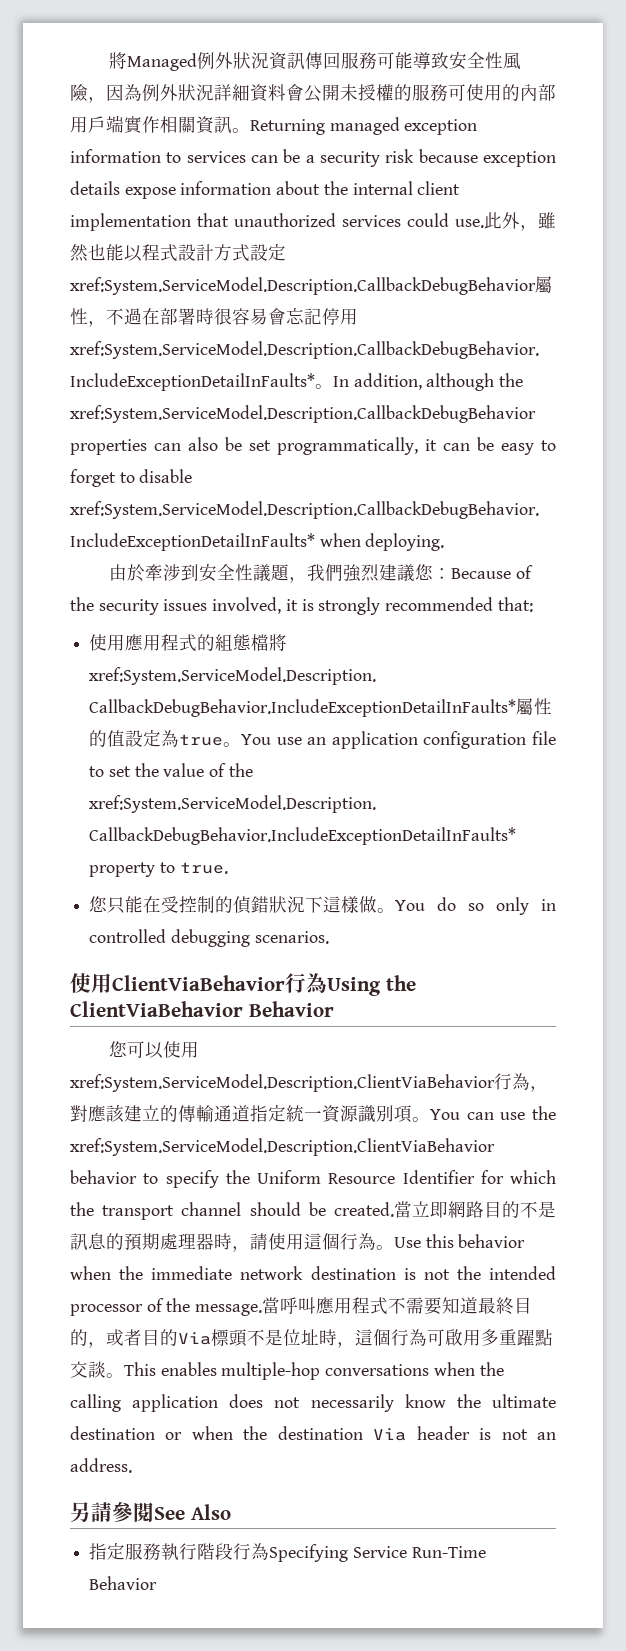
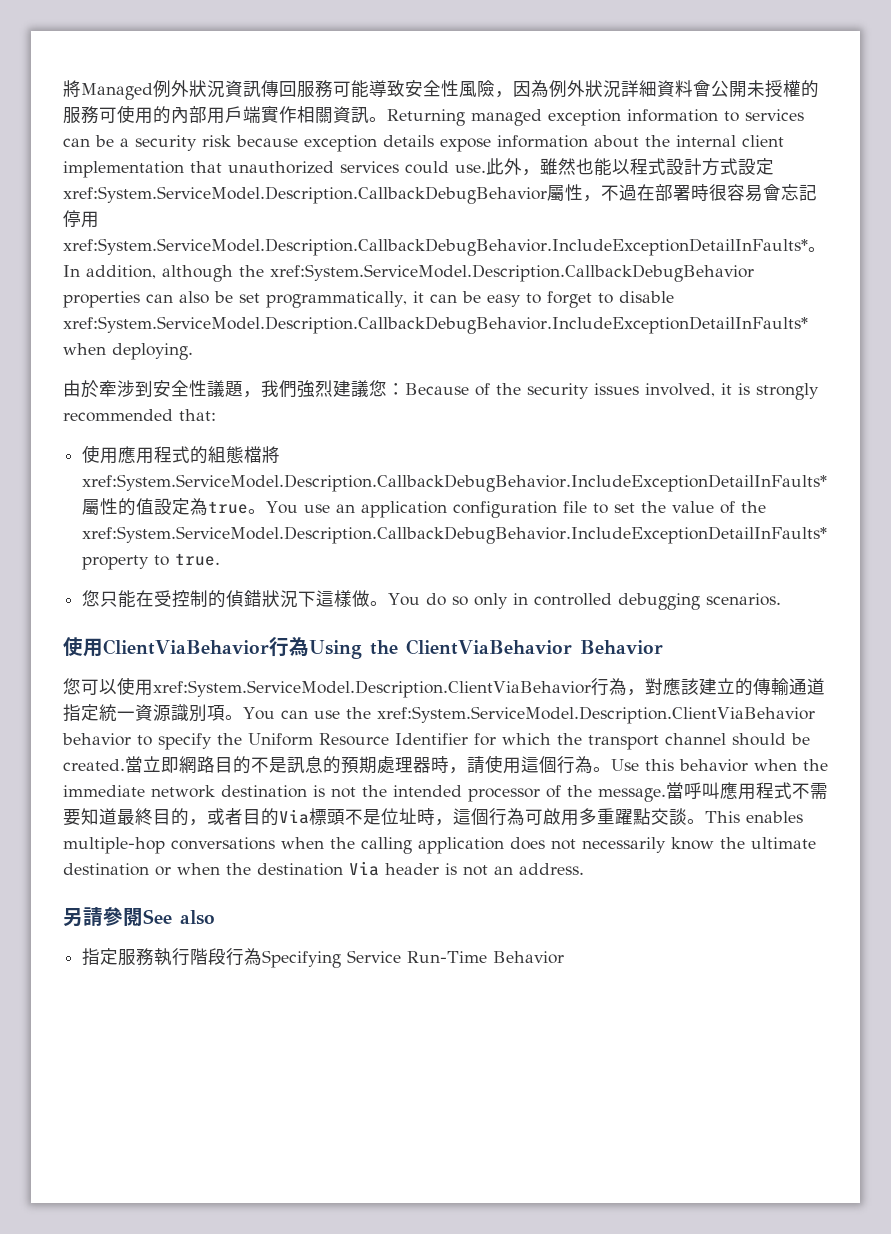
- 另請參閱See Also
+ 另請參閱See also

